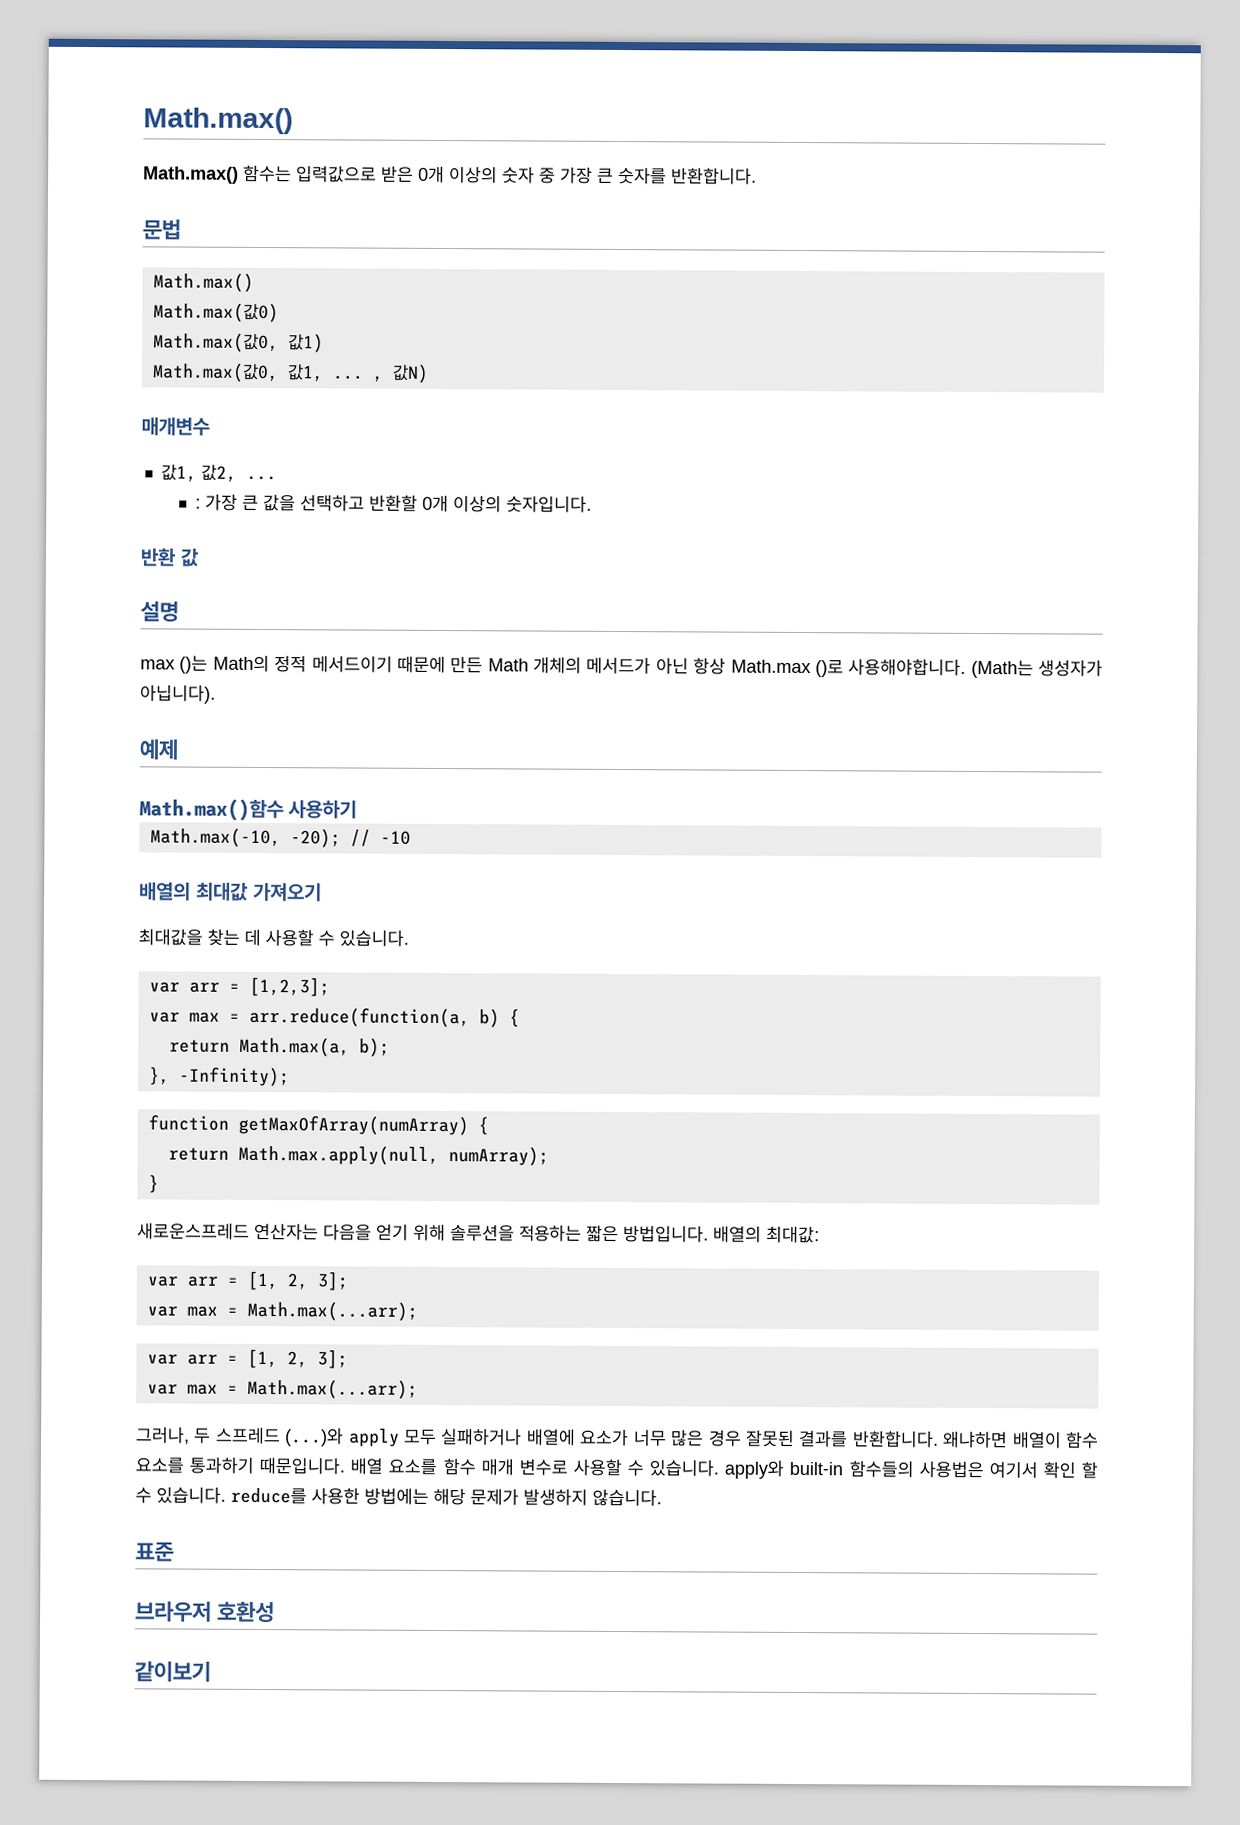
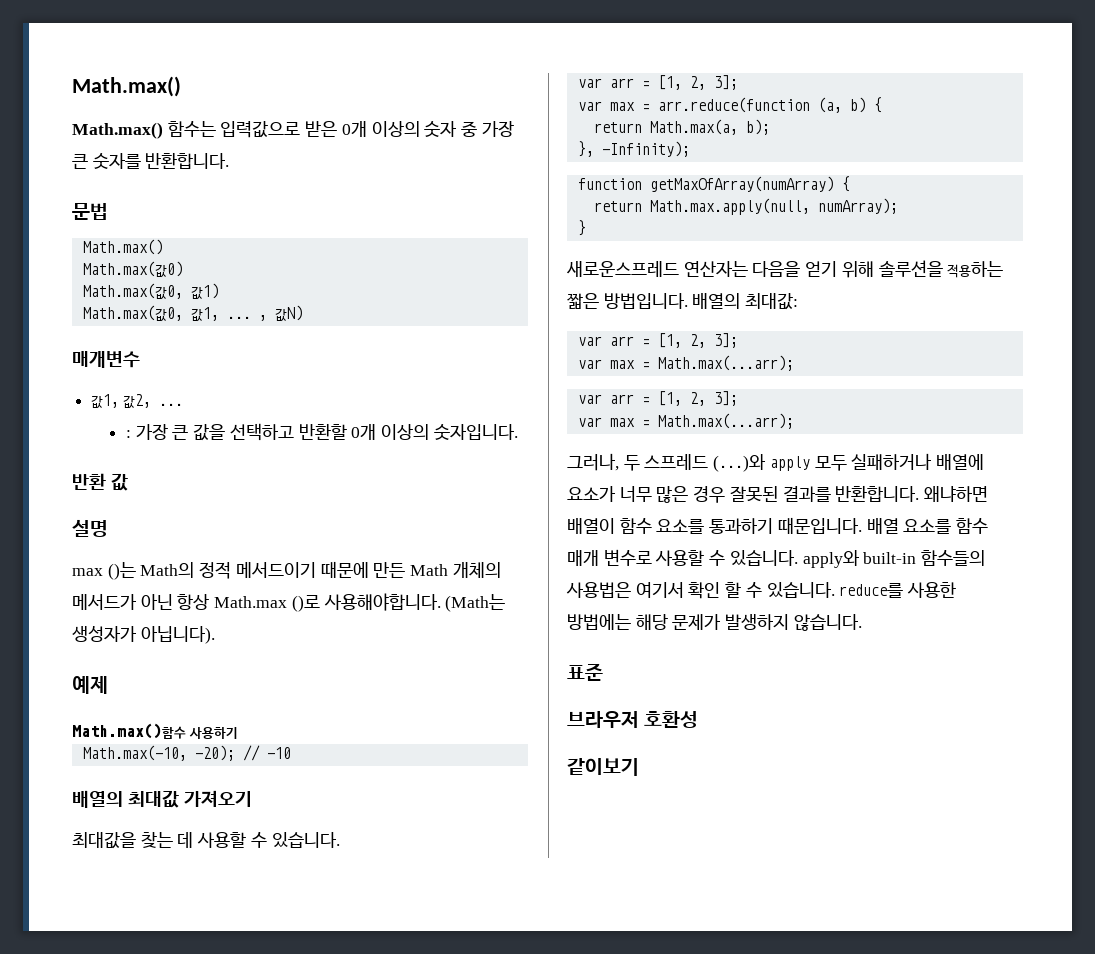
  최대값을 찾는 데 사용할 수 있습니다.
- var arr = [1,2,3];
- var max = arr.reduce(function(a, b) {
+ var arr = [1, 2, 3];
+ var max = arr.reduce(function (a, b) {

